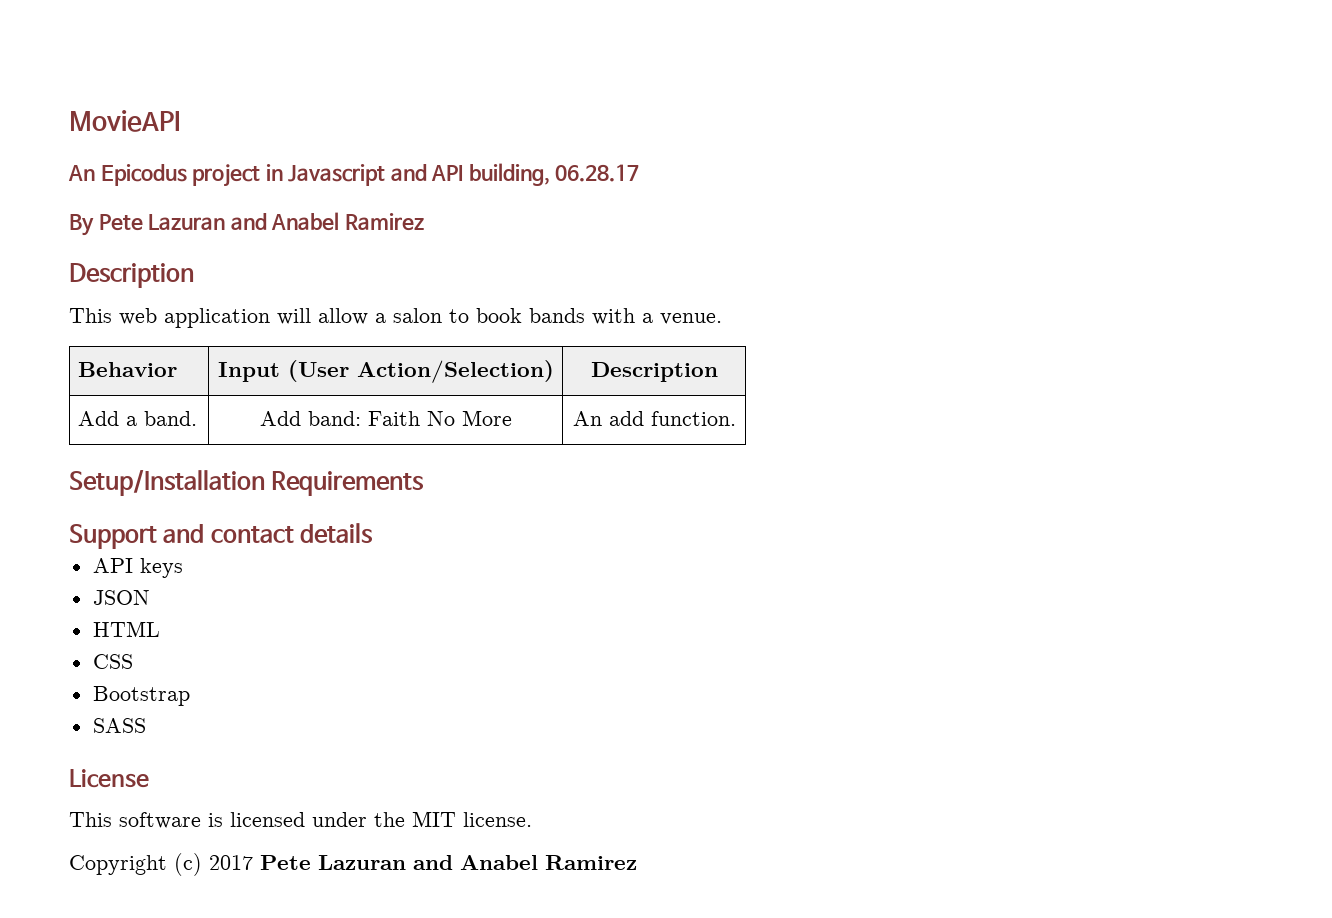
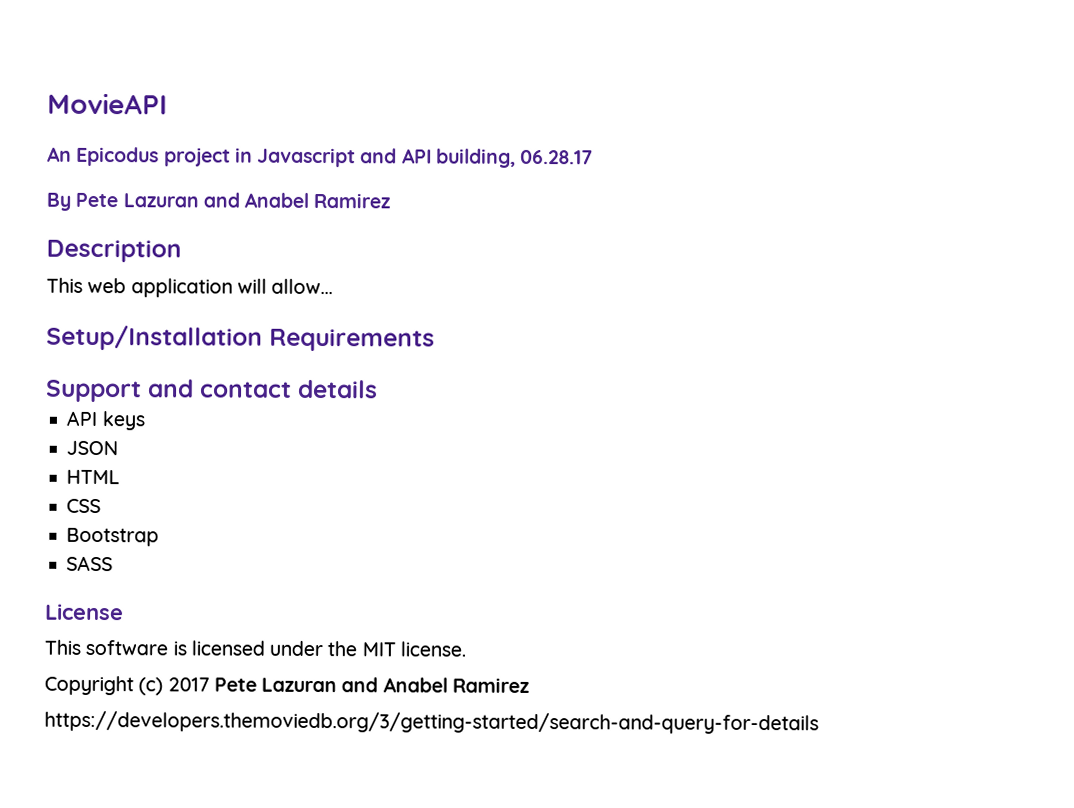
- This web application will allow a salon to book bands with a venue.
- Behavior | Input (User Action/Selection) | Description
- Add a band. | Add band: Faith No More | An add function.
+ This web application will allow...
+ https://developers.themoviedb.org/3/getting-started/search-and-query-for-details

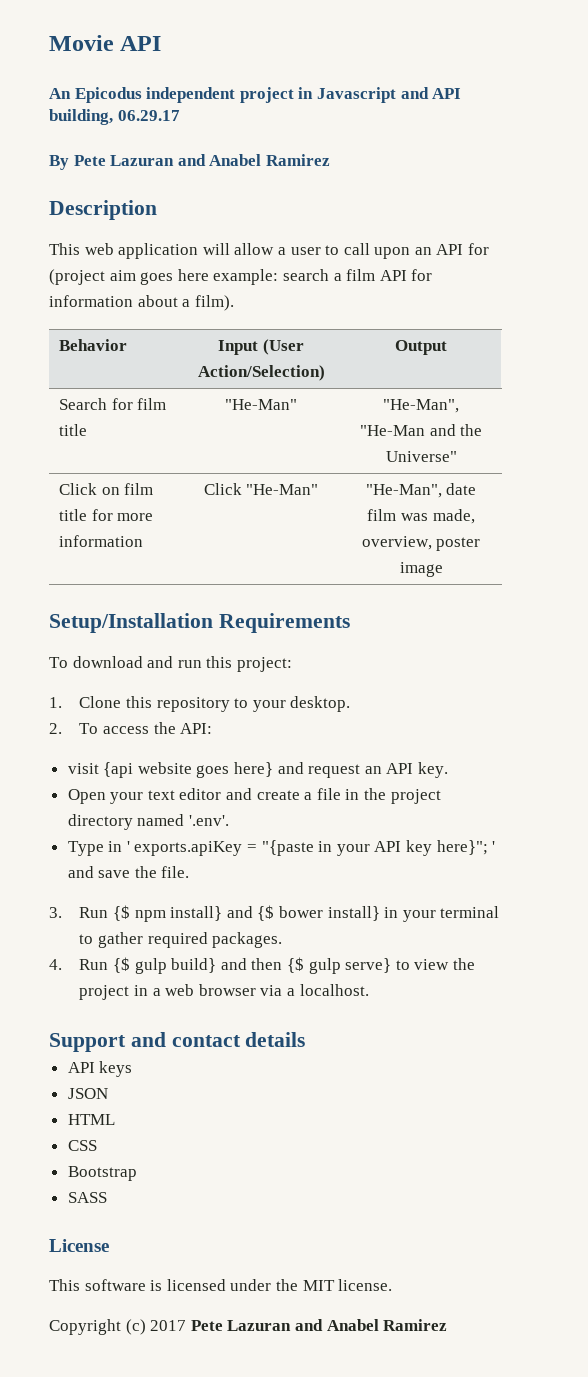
- MovieAPI
+ Movie API
- An Epicodus project in Javascript and API building, 06.28.17
+ An Epicodus independent project in Javascript and API building, 06.29.17
- This web application will allow...
+ This web application will allow a user to call upon an API for (project aim goes here example: search a film API for information about a film).
+ Behavior | Input (User Action/Selection) | Output
+ Search for film title | "He-Man" | "He-Man", "He-Man and the Universe"
+ Click on film title for more information | Click "He-Man" | "He-Man", date film was made, overview, poster image
  Setup/Installation Requirements
+ To download and run this project:
+ 1. Clone this repository to your desktop.
+ 2. To access the API:
+ visit {api website goes here} and request an API key.
+ Open your text editor and create a file in the project directory named '.env'.
+ Type in ' exports.apiKey = "{paste in your API key here}"; ' and save the file.
+ 3. Run {$ npm install} and {$ bower install} in your terminal to gather required packages.
+ 4. Run {$ gulp build} and then {$ gulp serve} to view the project in a web browser via a localhost.
- https://developers.themoviedb.org/3/getting-started/search-and-query-for-details

